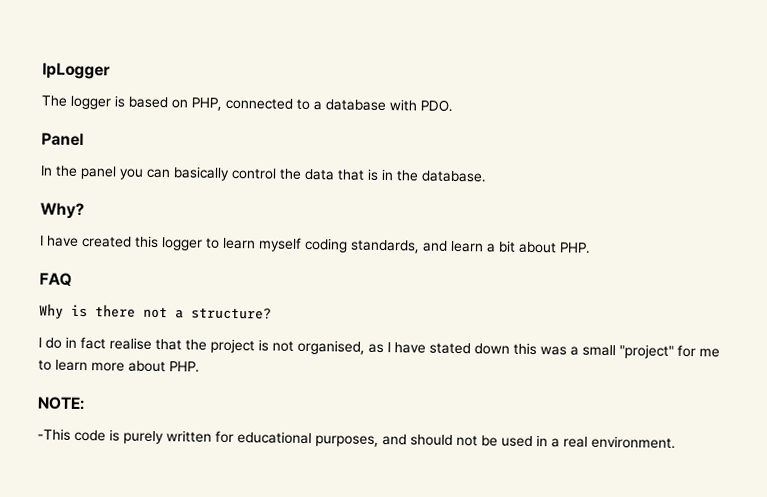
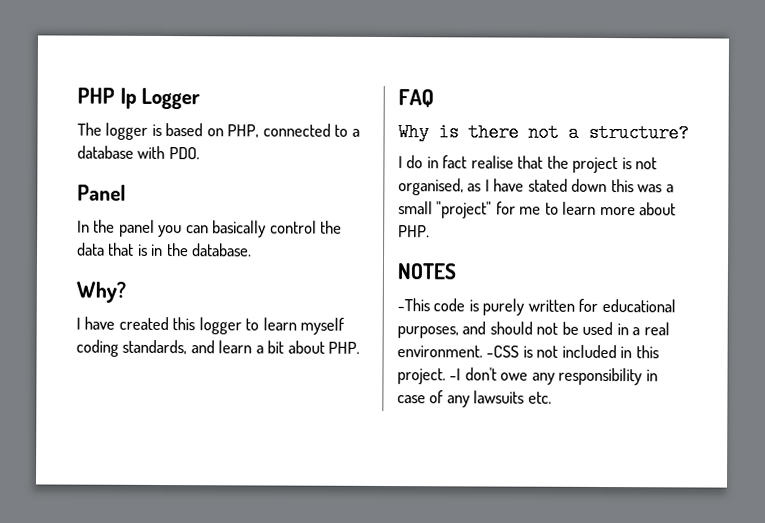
- IpLogger
+ PHP Ip Logger
- NOTE:
+ NOTES
+ -CSS is not included in this project. -I don't owe any responsibility in case of any lawsuits etc.

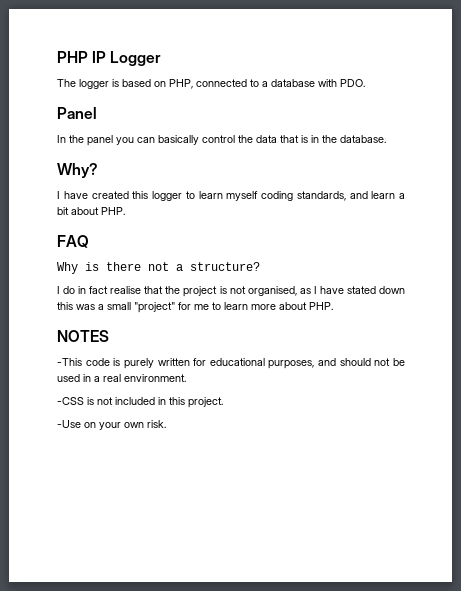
- PHP Ip Logger
+ PHP IP Logger
- -This code is purely written for educational purposes, and should not be used in a real environment. -CSS is not included in this project. -I don't owe any responsibility in case of any lawsuits etc.
+ -This code is purely written for educational purposes, and should not be used in a real environment.
+ -CSS is not included in this project.
+ -Use on your own risk.

